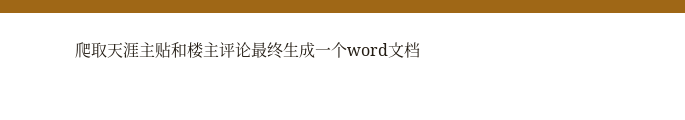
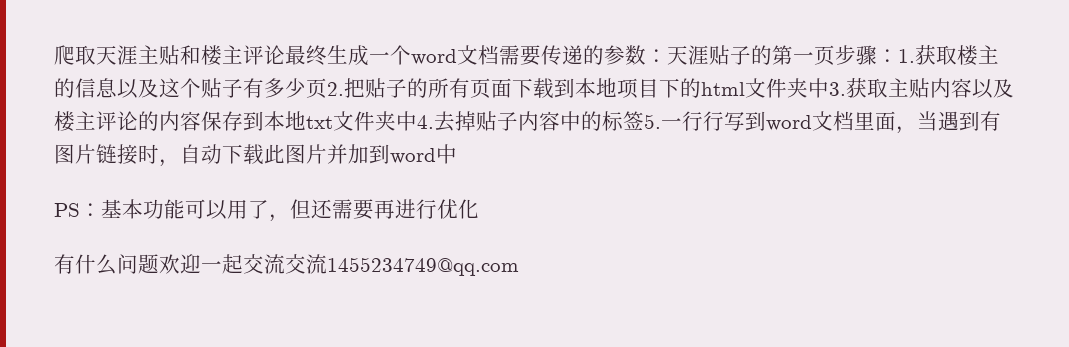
- 爬取天涯主贴和楼主评论最终生成一个word文档
+ 爬取天涯主贴和楼主评论最终生成一个word文档需要传递的参数：天涯贴子的第一页步骤：1.获取楼主的信息以及这个贴子有多少页2.把贴子的所有页面下载到本地项目下的html文件夹中3.获取主贴内容以及楼主评论的内容保存到本地txt文件夹中4.去掉贴子内容中的标签5.一行行写到word文档里面，当遇到有图片链接时，自动下载此图片并加到word中
+ PS：基本功能可以用了，但还需要再进行优化
+ 有什么问题欢迎一起交流交流1455234749@qq.com

